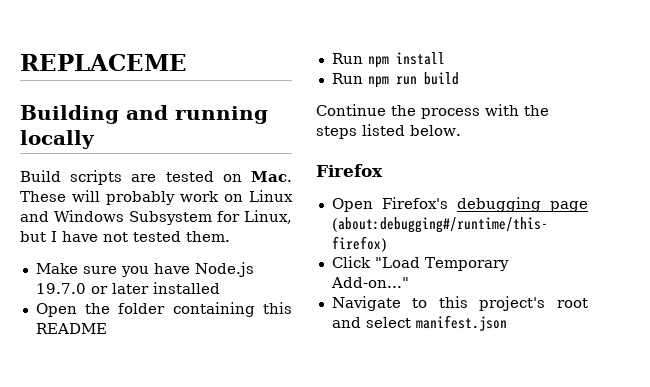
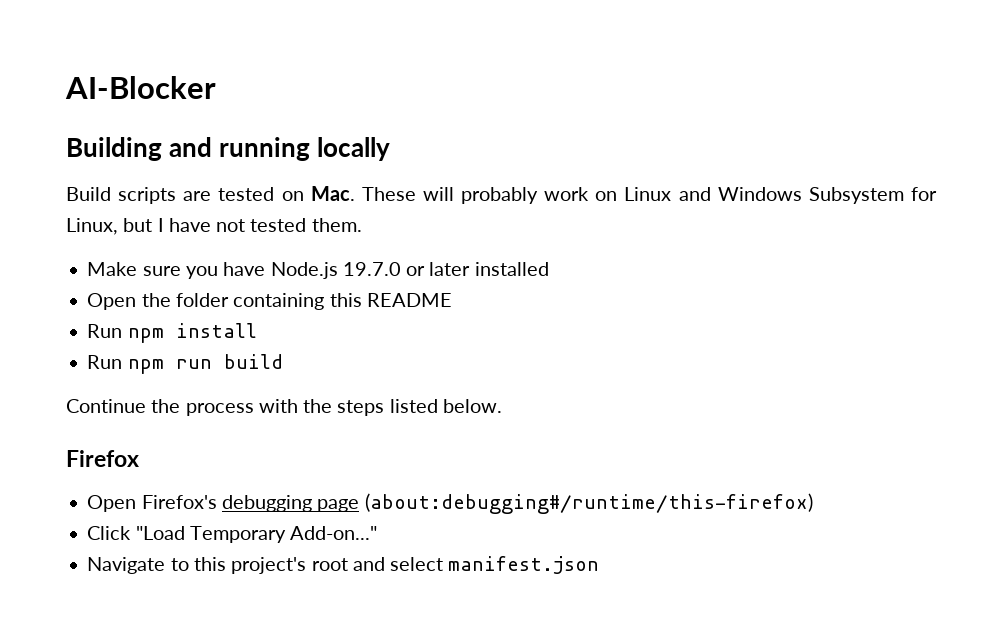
- REPLACEME
+ AI-Blocker

